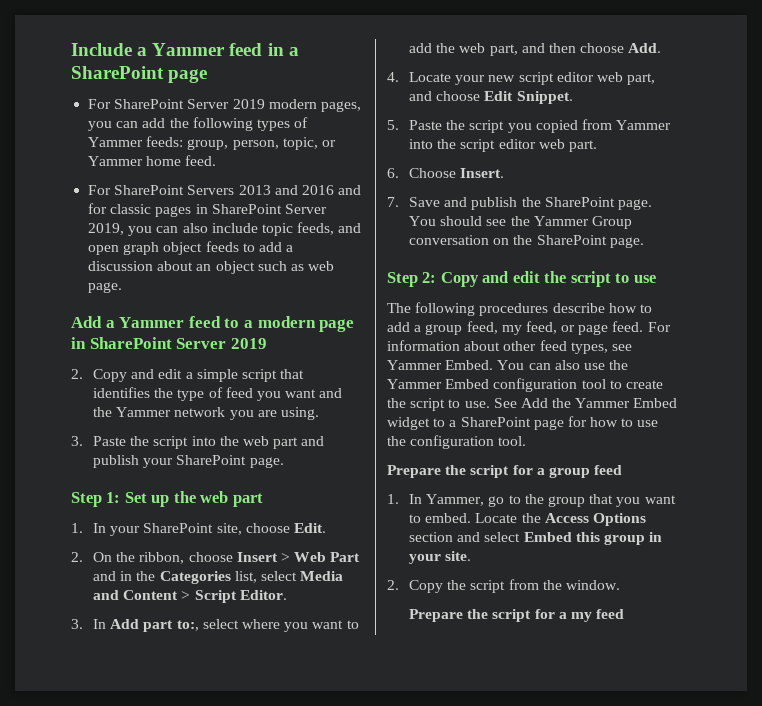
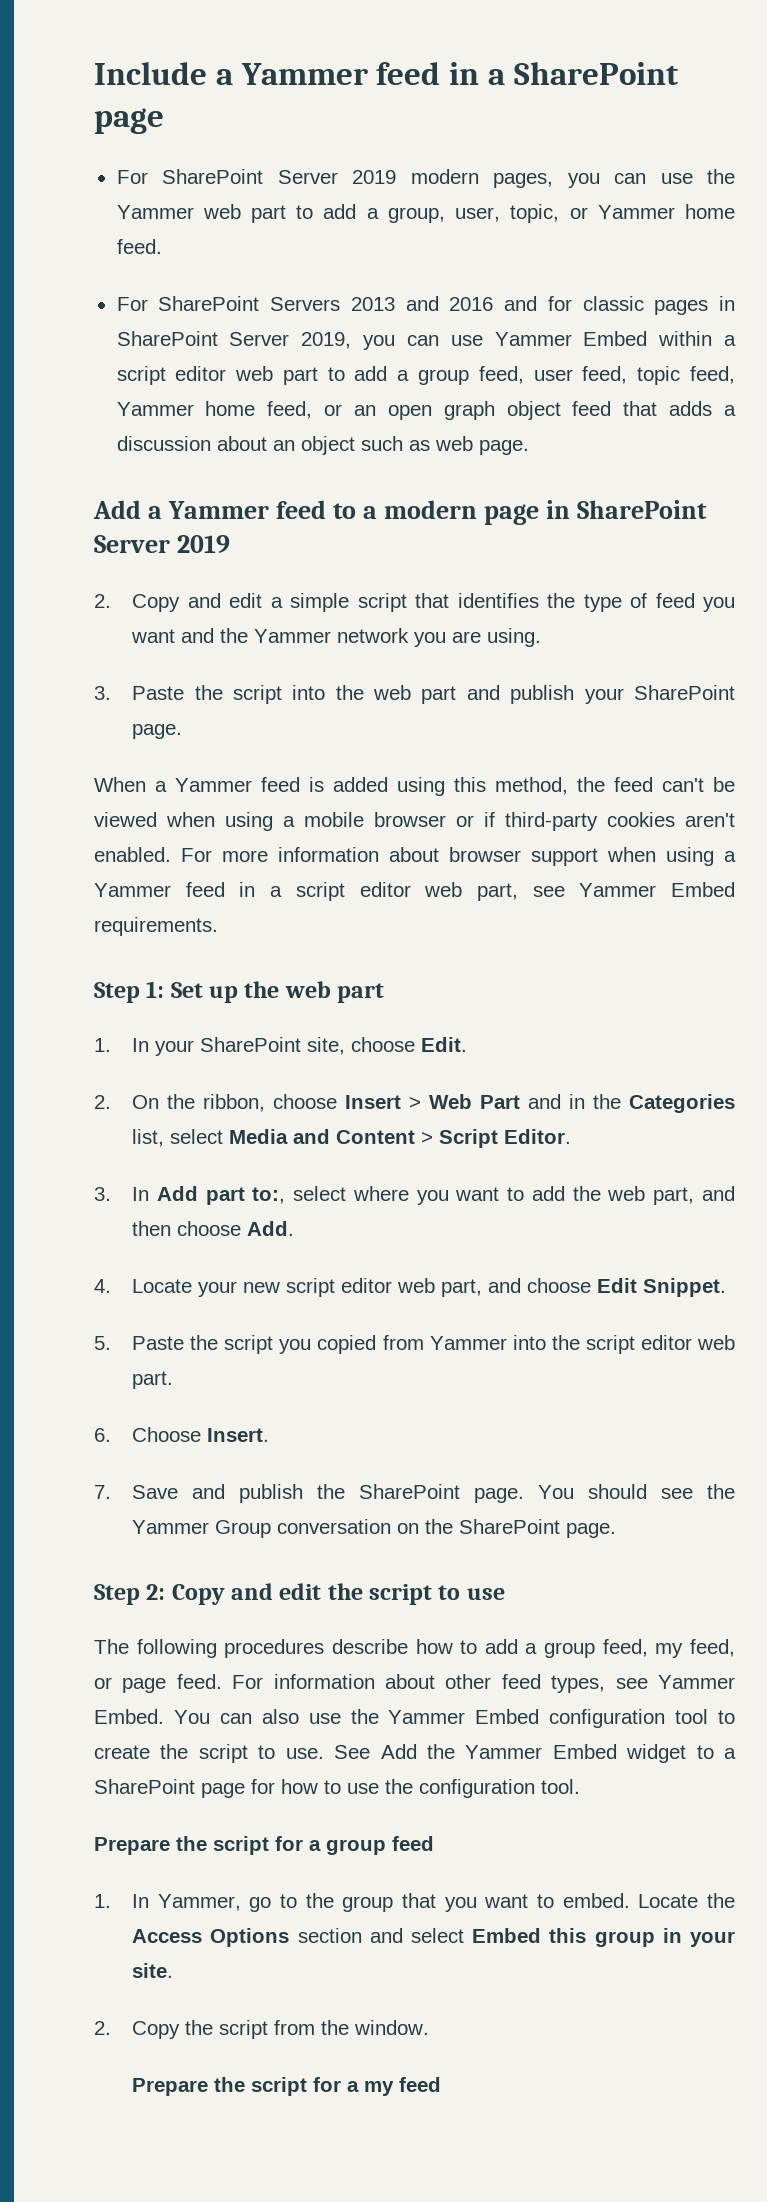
- For SharePoint Server 2019 modern pages, you can add the following types of Yammer feeds: group, person, topic, or Yammer home feed.
+ For SharePoint Server 2019 modern pages, you can use the Yammer web part to add a group, user, topic, or Yammer home feed.
- For SharePoint Servers 2013 and 2016 and for classic pages in SharePoint Server 2019, you can also include topic feeds, and open graph object feeds to add a discussion about an object such as web page.
+ For SharePoint Servers 2013 and 2016 and for classic pages in SharePoint Server 2019, you can use Yammer Embed within a script editor web part to add a group feed, user feed, topic feed, Yammer home feed, or an open graph object feed that adds a discussion about an object such as web page.
+ When a Yammer feed is added using this method, the feed can't be viewed when using a mobile browser or if third-party cookies aren't enabled. For more information about browser support when using a Yammer feed in a script editor web part, see Yammer Embed requirements.

